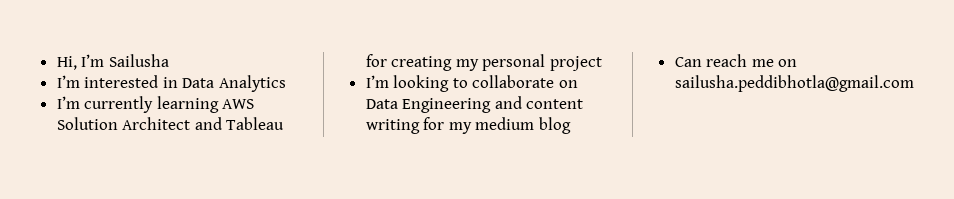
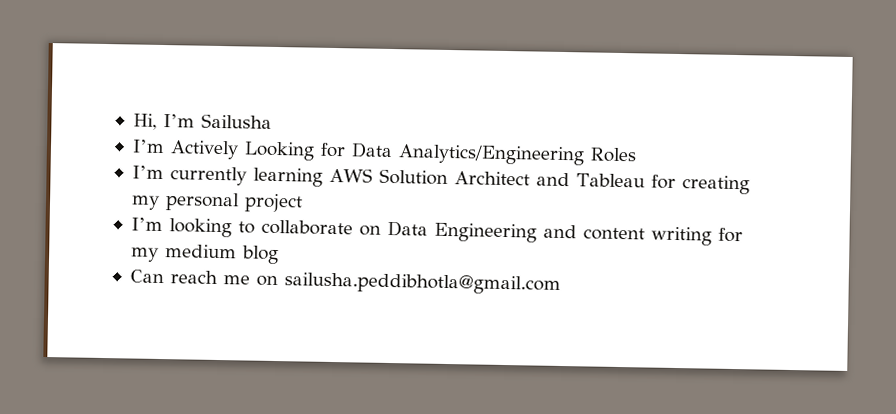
- I’m interested in Data Analytics
+ I’m Actively Looking for Data Analytics/Engineering Roles

